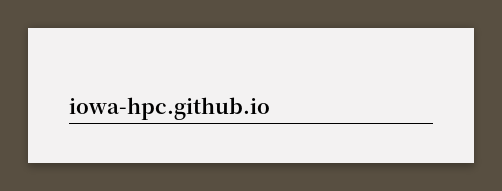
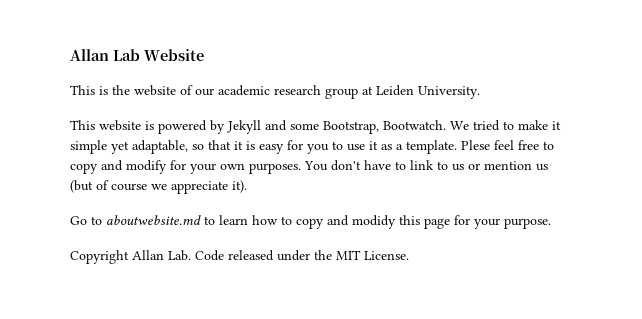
- iowa-hpc.github.io
+ Allan Lab Website
+ This is the website of our academic research group at Leiden University.
+ This website is powered by Jekyll and some Bootstrap, Bootwatch. We tried to make it simple yet adaptable, so that it is easy for you to use it as a template. Plese feel free to copy and modify for your own purposes. You don't have to link to us or mention us (but of course we appreciate it).
+ Go to aboutwebsite.md to learn how to copy and modidy this page for your purpose.
+ Copyright Allan Lab. Code released under the MIT License.

